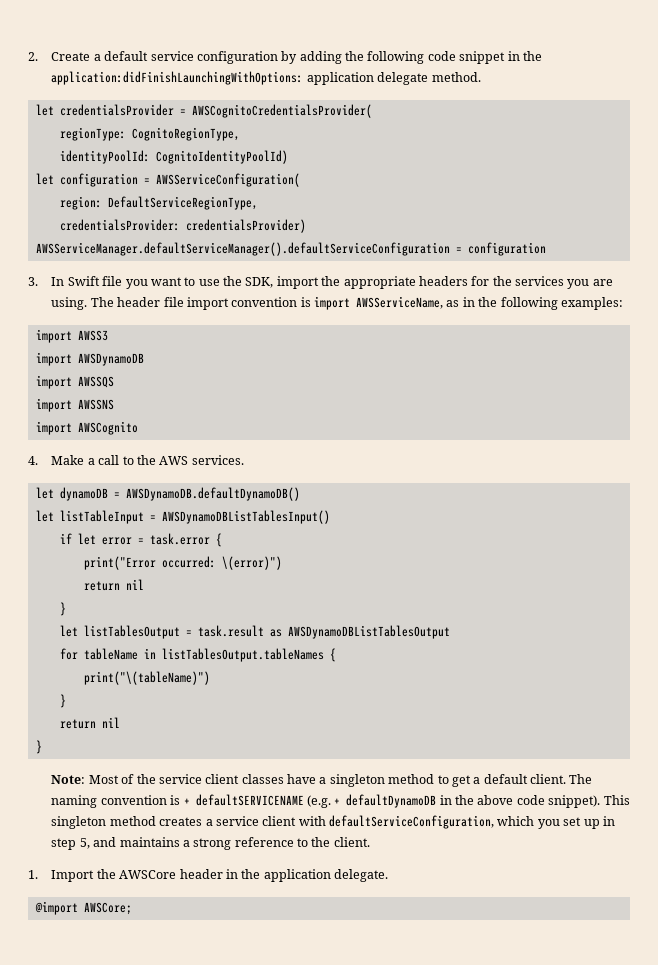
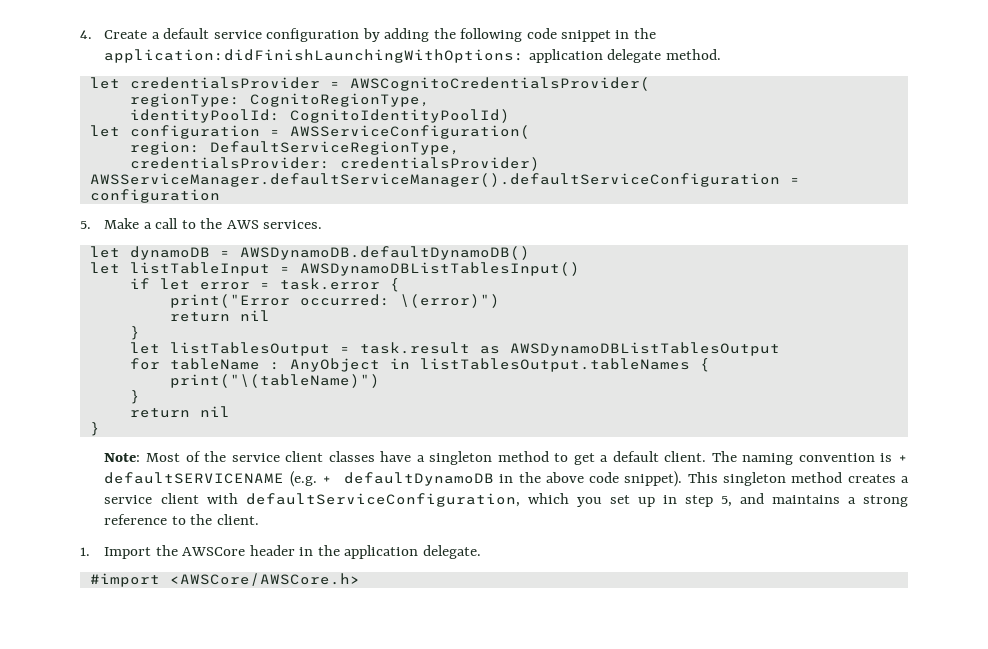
- 2. Create a default service configuration by adding the following code snippet in the application:didFinishLaunchingWithOptions: application delegate method.
+ 4. Create a default service configuration by adding the following code snippet in the application:didFinishLaunchingWithOptions: application delegate method.
- 3. In Swift file you want to use the SDK, import the appropriate headers for the services you are using. The header file import convention is import AWSServiceName, as in the following examples:
- import AWSS3
- import AWSDynamoDB
- import AWSSQS
- import AWSSNS
- import AWSCognito
- 4. Make a call to the AWS services.
+ 5. Make a call to the AWS services.
- for tableName in listTablesOutput.tableNames {
+ for tableName : AnyObject in listTablesOutput.tableNames {
- @import AWSCore;
+ #import <AWSCore/AWSCore.h>

